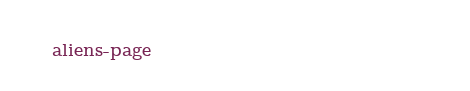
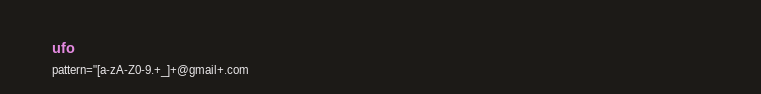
- aliens-page
+ ufo
+ pattern="[a-zA-Z0-9.+_]+@gmail+.com

